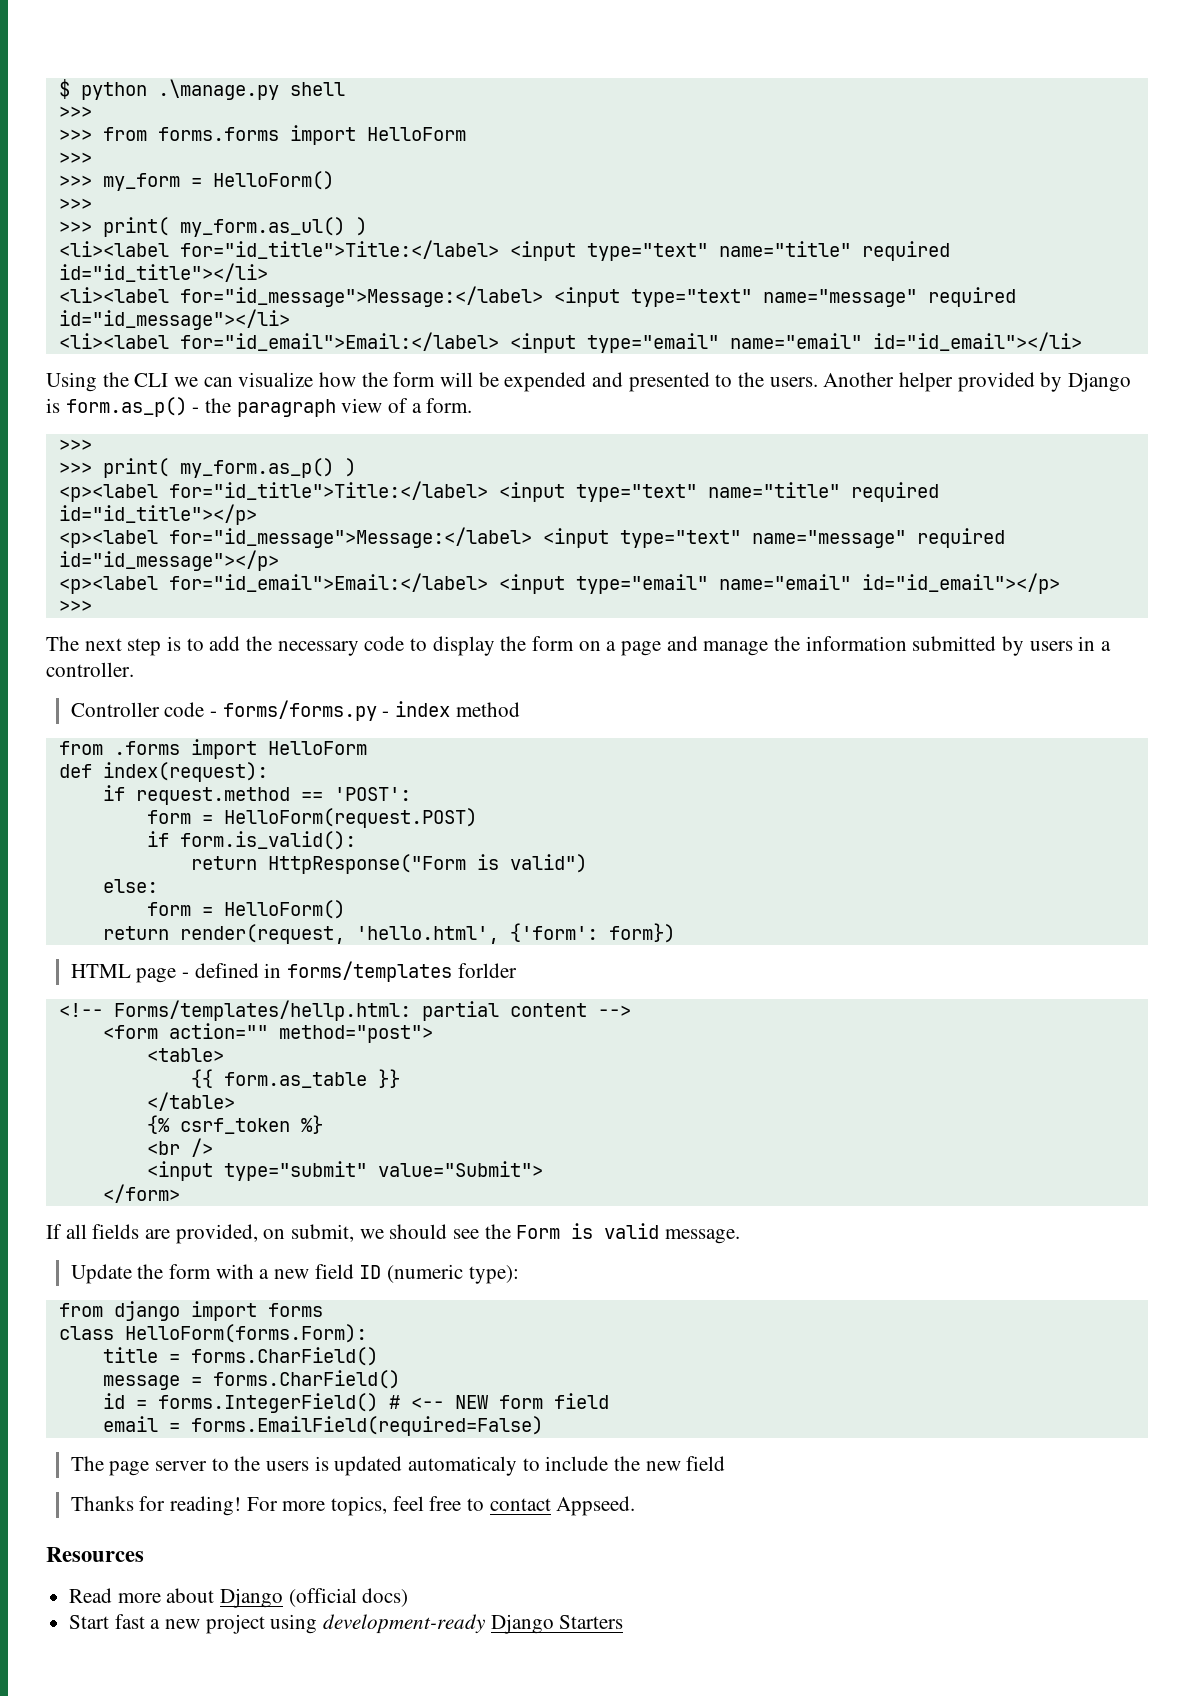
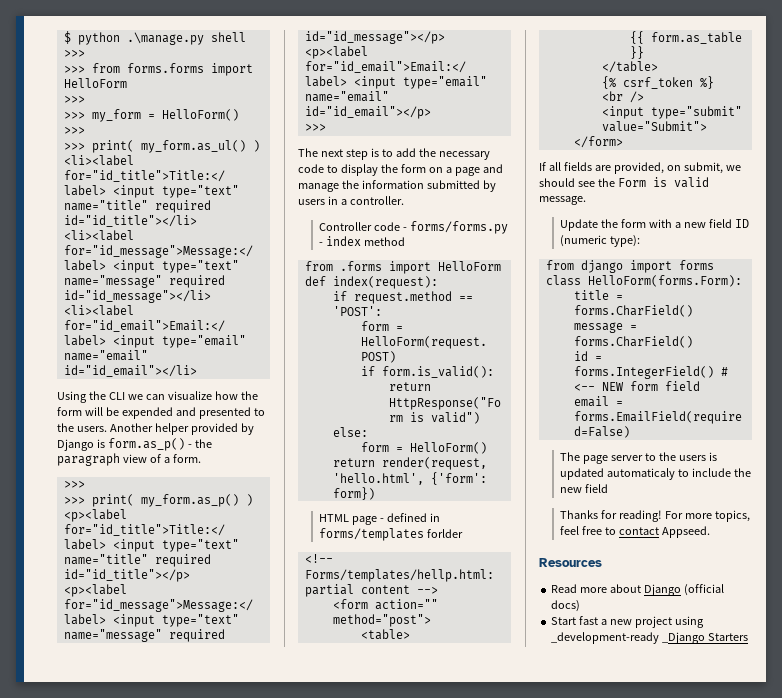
- Start fast a new project using development-ready Django Starters
+ Start fast a new project using _development-ready _Django Starters

